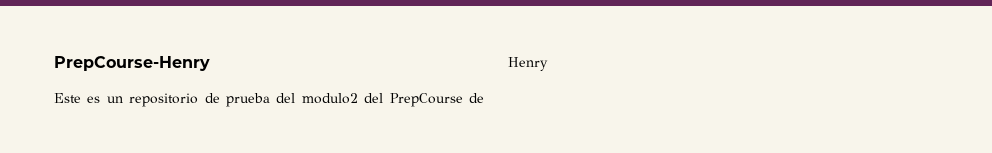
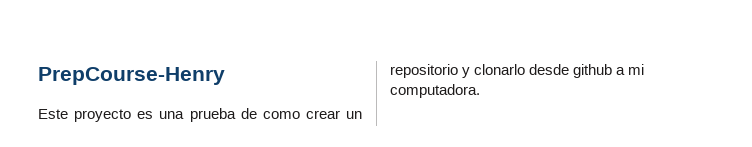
- Este es un repositorio de prueba del modulo2 del PrepCourse de Henry
+ Este proyecto es una prueba de como crear un repositorio y clonarlo desde github a mi computadora.

